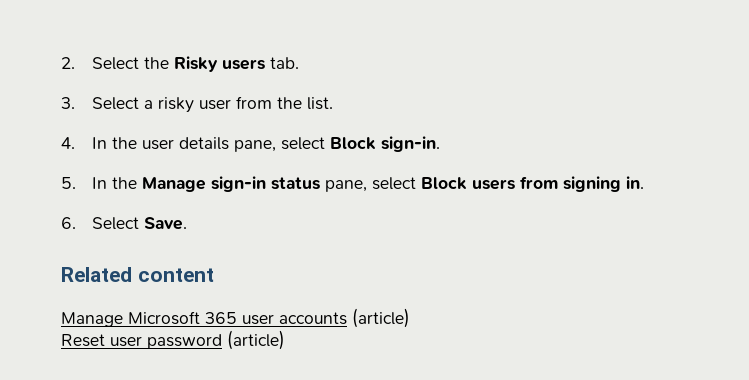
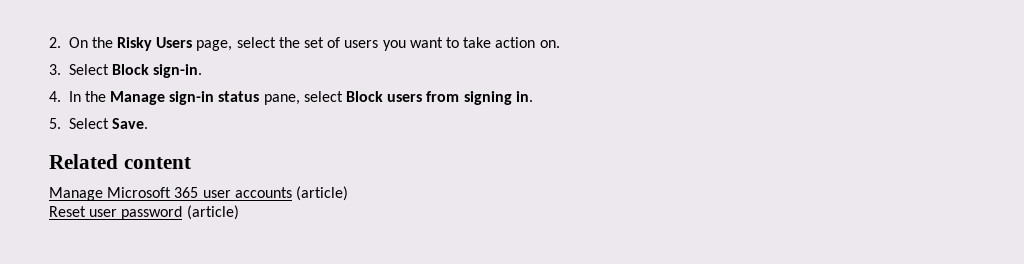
- 2. Select the Risky users tab.
- 3. Select a risky user from the list.
- 4. In the user details pane, select Block sign-in.
+ 2. On the Risky Users page, select the set of users you want to take action on.
+ 3. Select Block sign-in.
- 5. In the Manage sign-in status pane, select Block users from signing in.
+ 4. In the Manage sign-in status pane, select Block users from signing in.
- 6. Select Save.
+ 5. Select Save.

